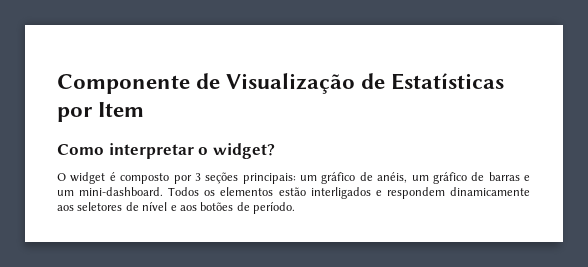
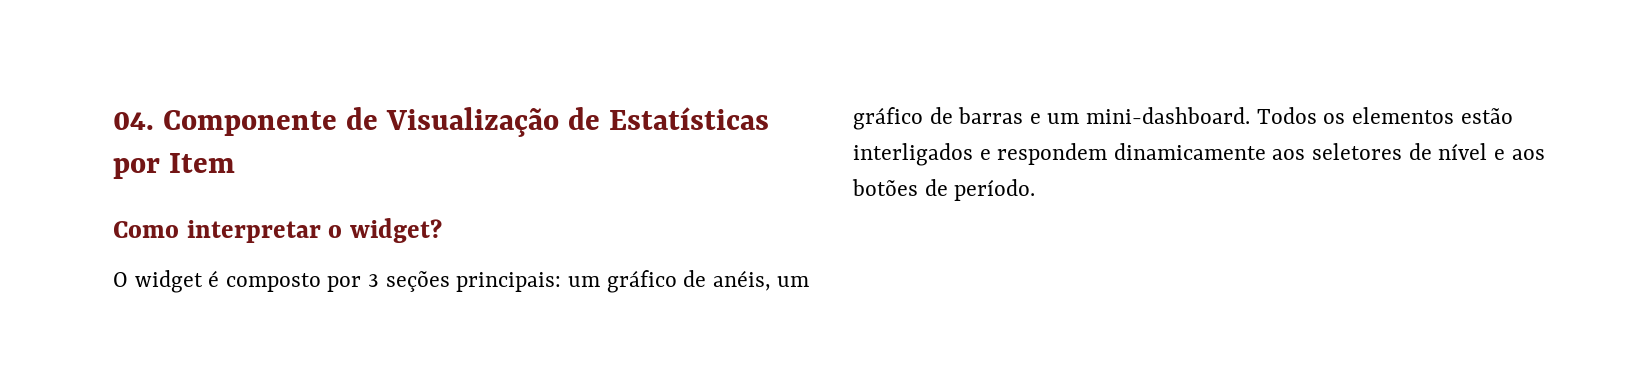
- Componente de Visualização de Estatísticas por Item
+ 04. Componente de Visualização de Estatísticas por Item

